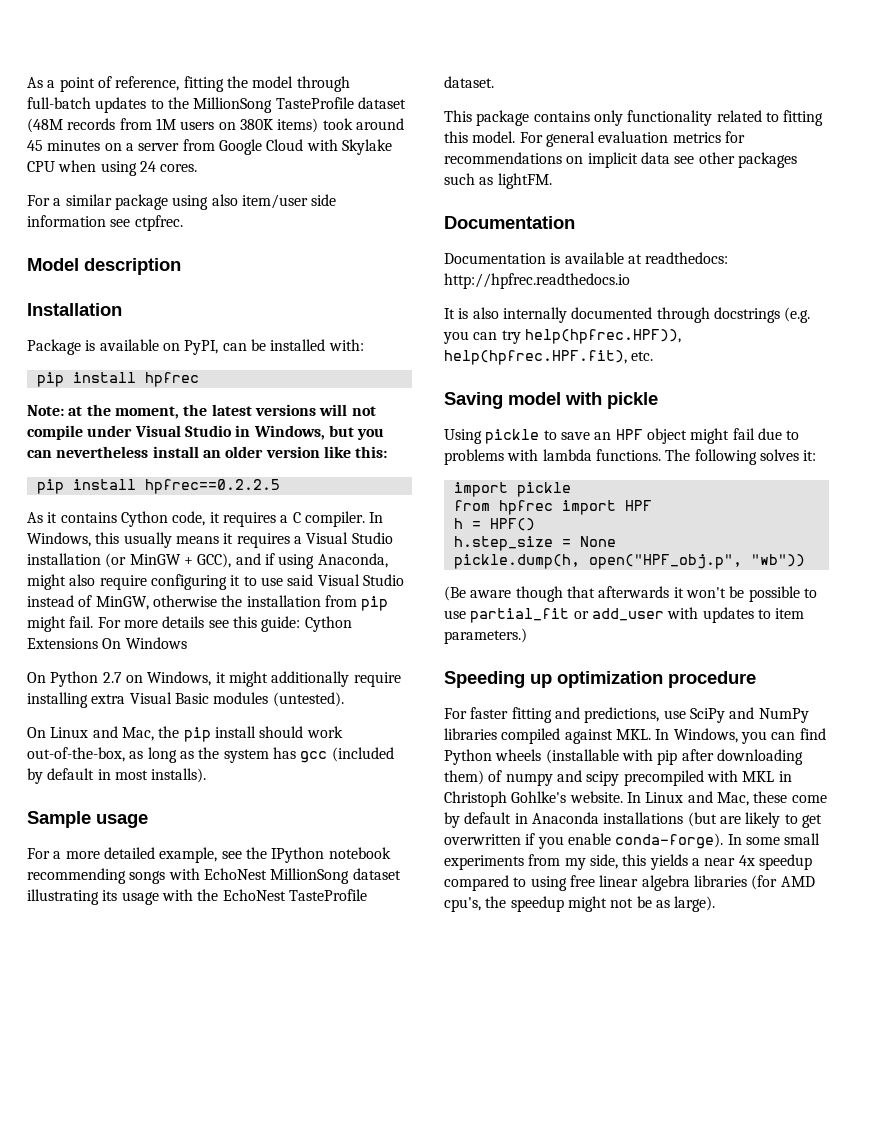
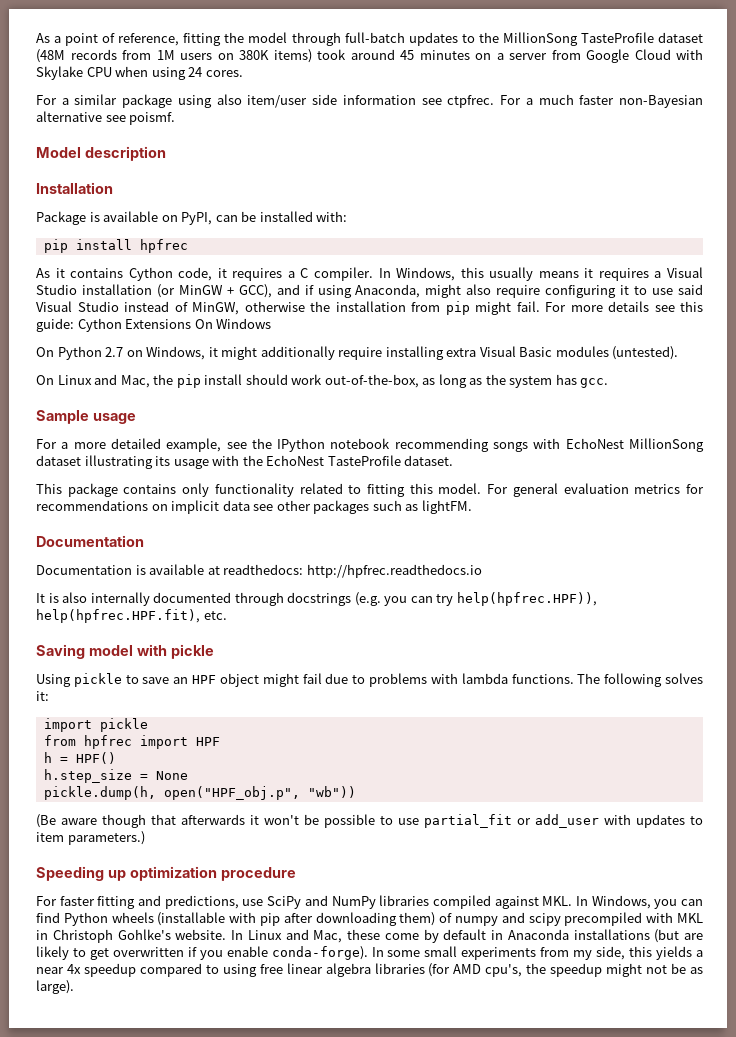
+ For a much faster non-Bayesian alternative see poismf.
- Note: at the moment, the latest versions will not compile under Visual Studio in Windows, but you can nevertheless install an older version like this:
- pip install hpfrec==0.2.2.5
- On Linux and Mac, the pip install should work out-of-the-box, as long as the system has gcc (included by default in most installs).
+ On Linux and Mac, the pip install should work out-of-the-box, as long as the system has gcc.

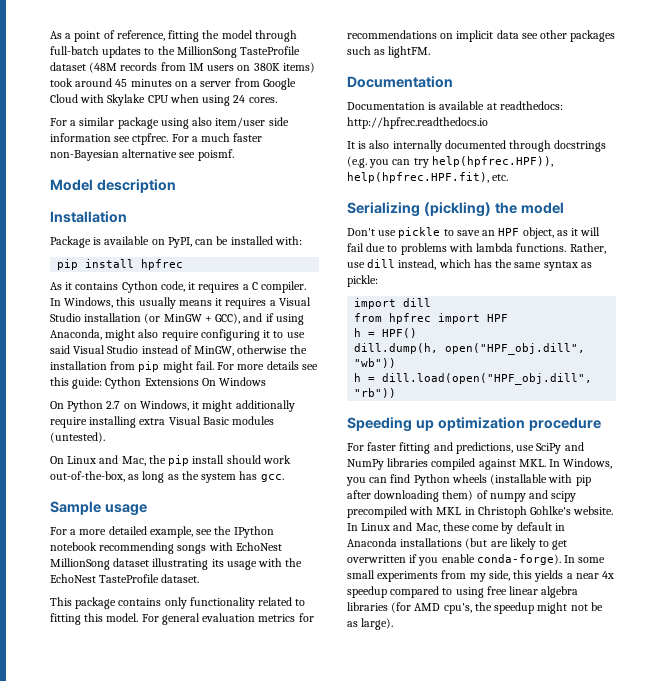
- Saving model with pickle
- Using pickle to save an HPF object might fail due to problems with lambda functions.
+ Serializing (pickling) the model
+ Don't use pickle to save an HPF object, as it will fail due to problems with lambda functions.
- The following solves it:
- import pickle
+ Rather, use dill instead, which has the same syntax as pickle:
+ import dill
- h.step_size = None
- pickle.dump(h, open("HPF_obj.p", "wb"))
- (Be aware though that afterwards it won't be possible to use partial_fit or add_user with updates to item parameters.)
+ dill.dump(h, open("HPF_obj.dill", "wb"))
+ h = dill.load(open("HPF_obj.dill", "rb"))

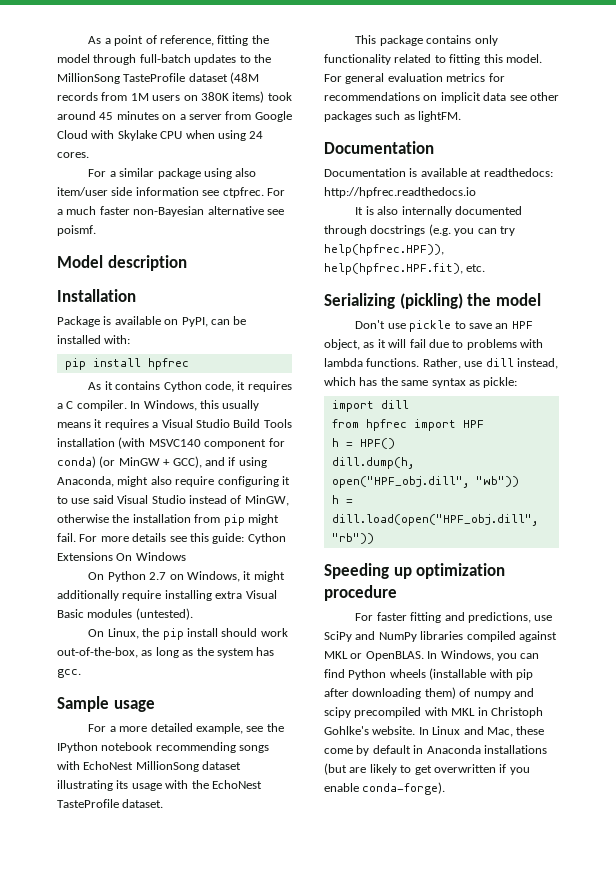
- In Windows, this usually means it requires a Visual Studio installation (or MinGW + GCC), and if using Anaconda, might also require configuring it to use said Visual Studio instead of MinGW, otherwise the installation from pip might fail.
+ In Windows, this usually means it requires a Visual Studio Build Tools installation (with MSVC140 component for conda) (or MinGW + GCC), and if using Anaconda, might also require configuring it to use said Visual Studio instead of MinGW, otherwise the installation from pip might fail.
- On Linux and Mac, the pip install should work out-of-the-box, as long as the system has gcc.
+ On Linux, the pip install should work out-of-the-box, as long as the system has gcc.
- For faster fitting and predictions, use SciPy and NumPy libraries compiled against MKL. In Windows, you can find Python wheels (installable with pip after downloading them) of numpy and scipy precompiled with MKL in Christoph Gohlke's website.
+ For faster fitting and predictions, use SciPy and NumPy libraries compiled against MKL or OpenBLAS. In Windows, you can find Python wheels (installable with pip after downloading them) of numpy and scipy precompiled with MKL in Christoph Gohlke's website.
- In some small experiments from my side, this yields a near 4x speedup compared to using free linear algebra libraries (for AMD cpu's, the speedup might not be as large).

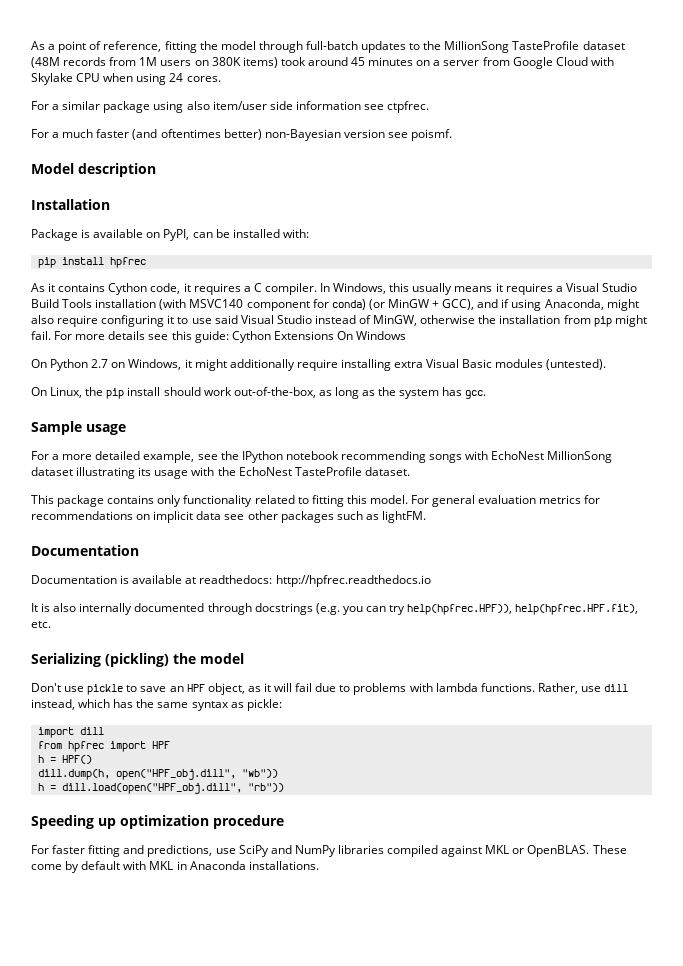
- For a similar package using also item/user side information see ctpfrec. For a much faster non-Bayesian alternative see poismf.
+ For a similar package using also item/user side information see ctpfrec.
+ For a much faster (and oftentimes better) non-Bayesian version see poismf.
- In Windows, you can find Python wheels (installable with pip after downloading them) of numpy and scipy precompiled with MKL in Christoph Gohlke's website. In Linux and Mac, these come by default in Anaconda installations (but are likely to get overwritten if you enable conda-forge).
+ These come by default with MKL in Anaconda installations.

